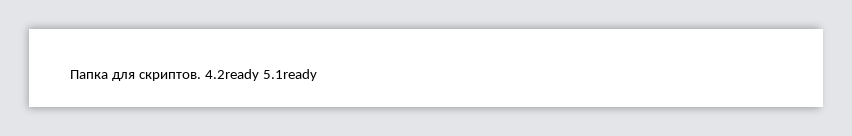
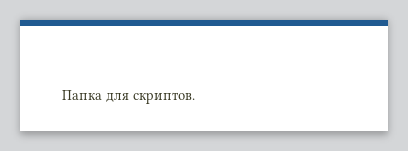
- 4.2ready 5.1ready

